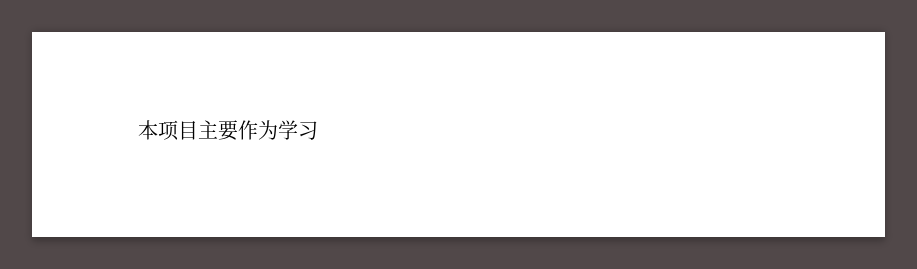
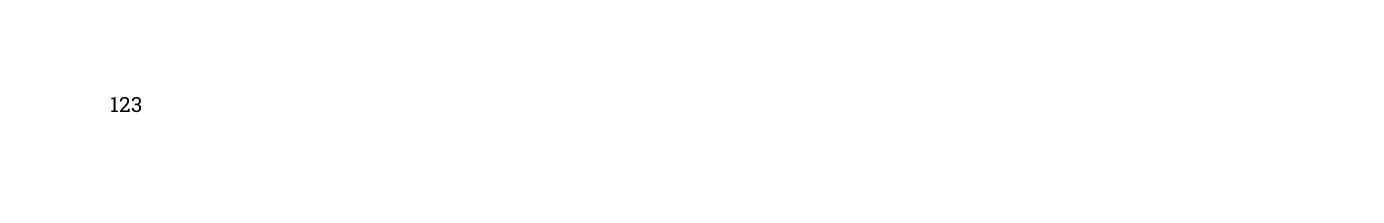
- 本项目主要作为学习
+ 123

